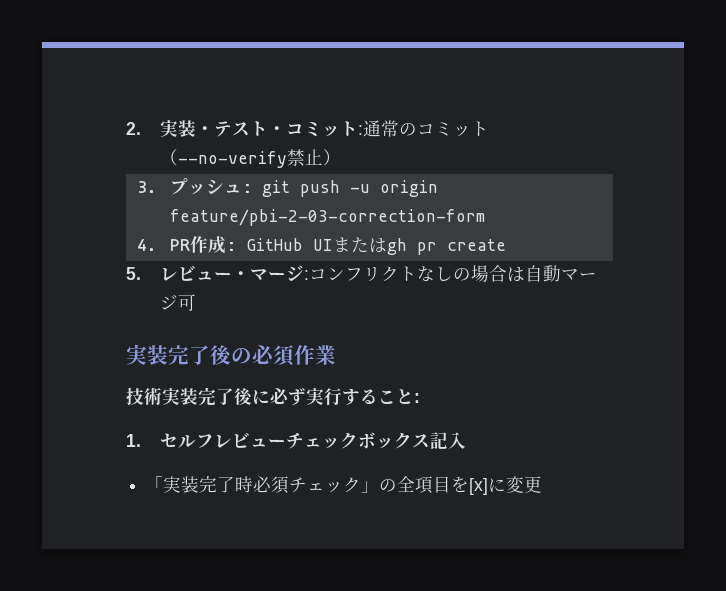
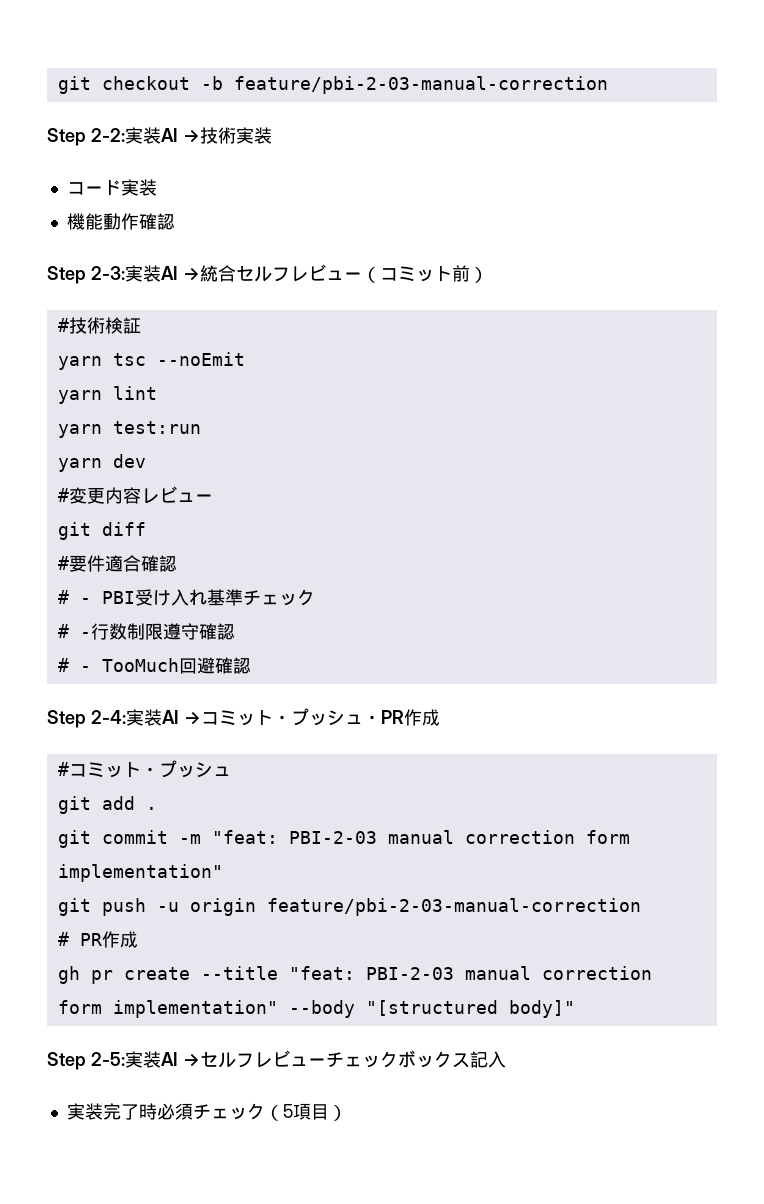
- 2.実装・テスト・コミット:通常のコミット（--no-verify禁止）
- 3.プッシュ: git push -u origin feature/pbi-2-03-correction-form
- 4. PR作成: GitHub UIまたはgh pr create
- 5.レビュー・マージ:コンフリクトなしの場合は自動マージ可
- 実装完了後の必須作業
- 技術実装完了後に必ず実行すること:
- 1.セルフレビューチェックボックス記入
+ git checkout -b feature/pbi-2-03-manual-correction
+ Step 2-2:実装AI →技術実装
+ コード実装
+ 機能動作確認
+ Step 2-3:実装AI →統合セルフレビュー（コミット前）
+ #技術検証
+ yarn tsc --noEmit
+ yarn lint
+ yarn test:run
+ yarn dev
+ #変更内容レビュー
+ git diff
+ #要件適合確認
+ # - PBI受け入れ基準チェック
+ # -行数制限遵守確認
+ # - TooMuch回避確認
+ Step 2-4:実装AI →コミット・プッシュ・PR作成
+ #コミット・プッシュ
+ git add .
+ git commit -m "feat: PBI-2-03 manual correction form implementation"
+ git push -u origin feature/pbi-2-03-manual-correction
+ # PR作成
+ gh pr create --title "feat: PBI-2-03 manual correction form implementation" --body "[structured body]"
+ Step 2-5:実装AI →セルフレビューチェックボックス記入
- 「実装完了時必須チェック」の全項目を[x]に変更
+ 実装完了時必須チェック（5項目）

